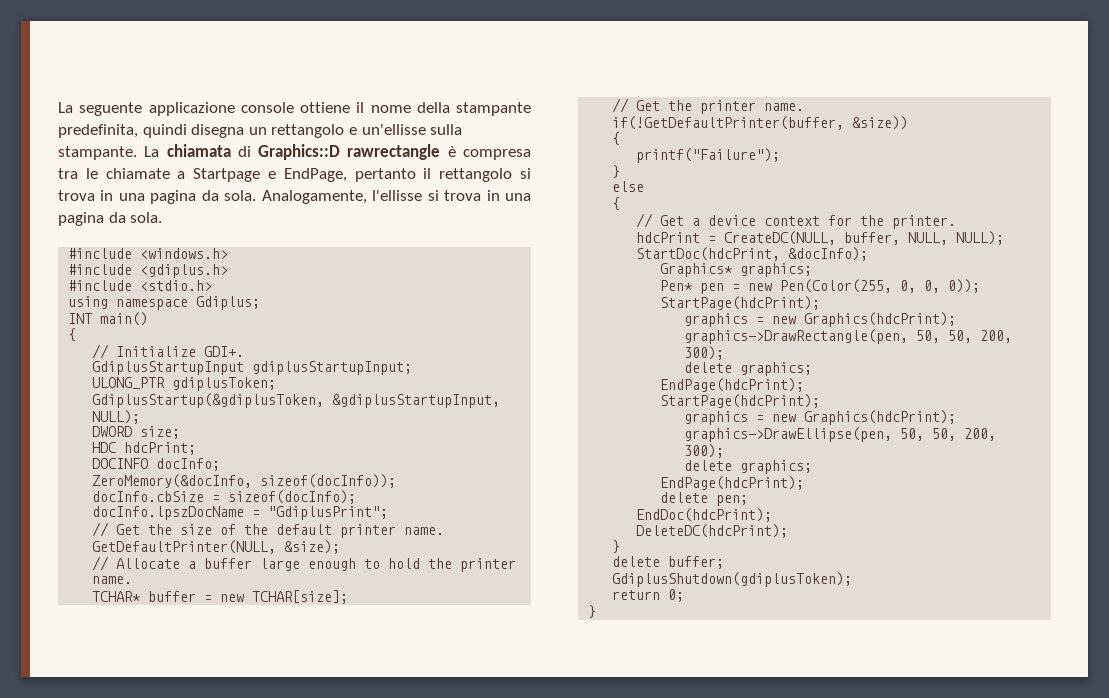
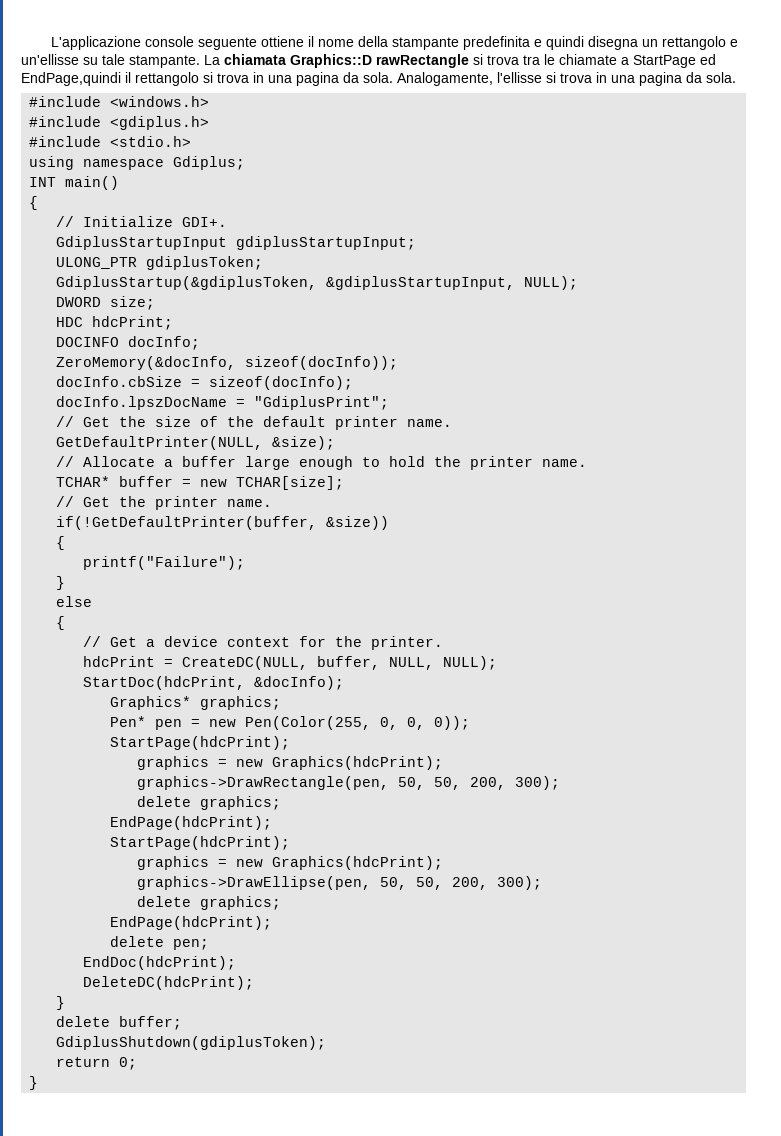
- La seguente applicazione console ottiene il nome della stampante predefinita, quindi disegna un rettangolo e un'ellisse sulla stampante.
+ L'applicazione console seguente ottiene il nome della stampante predefinita e quindi disegna un rettangolo e un'ellisse su tale stampante.
- La chiamata di Graphics::D rawrectangle è compresa tra le chiamate a Startpage e EndPage, pertanto il rettangolo si trova in una pagina da sola.
+ La chiamata Graphics::D rawRectangle si trova tra le chiamate a StartPage ed EndPage,quindi il rettangolo si trova in una pagina da sola.

